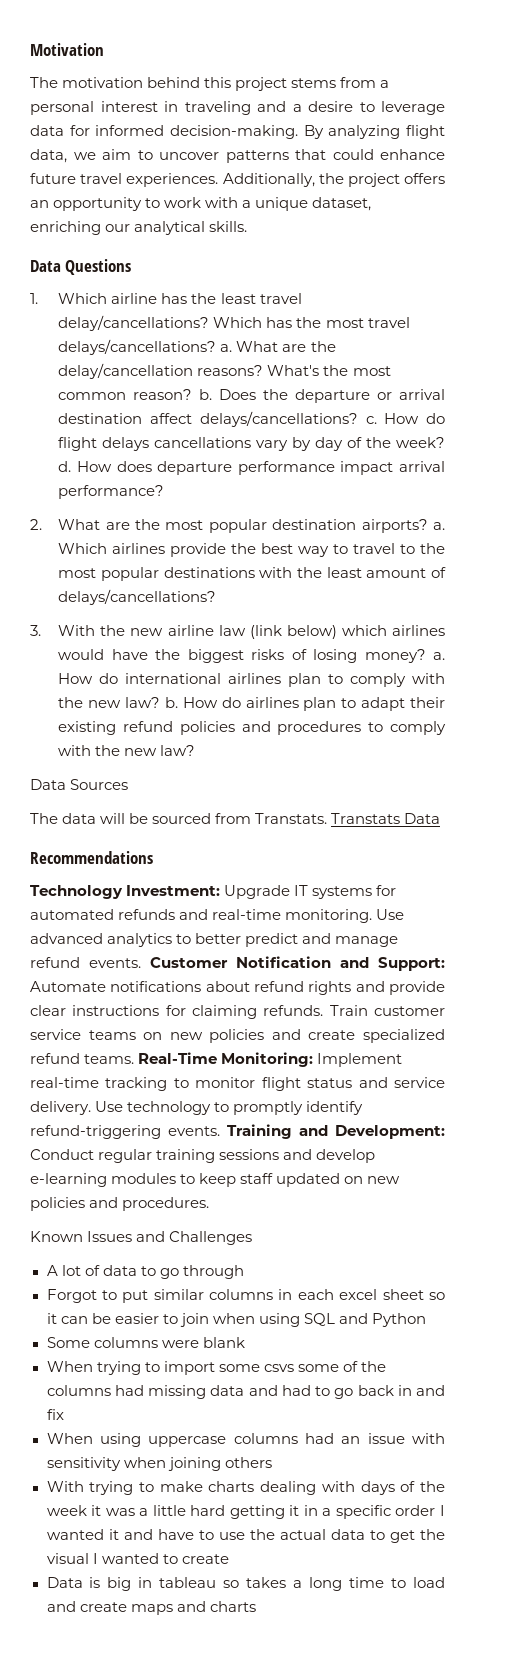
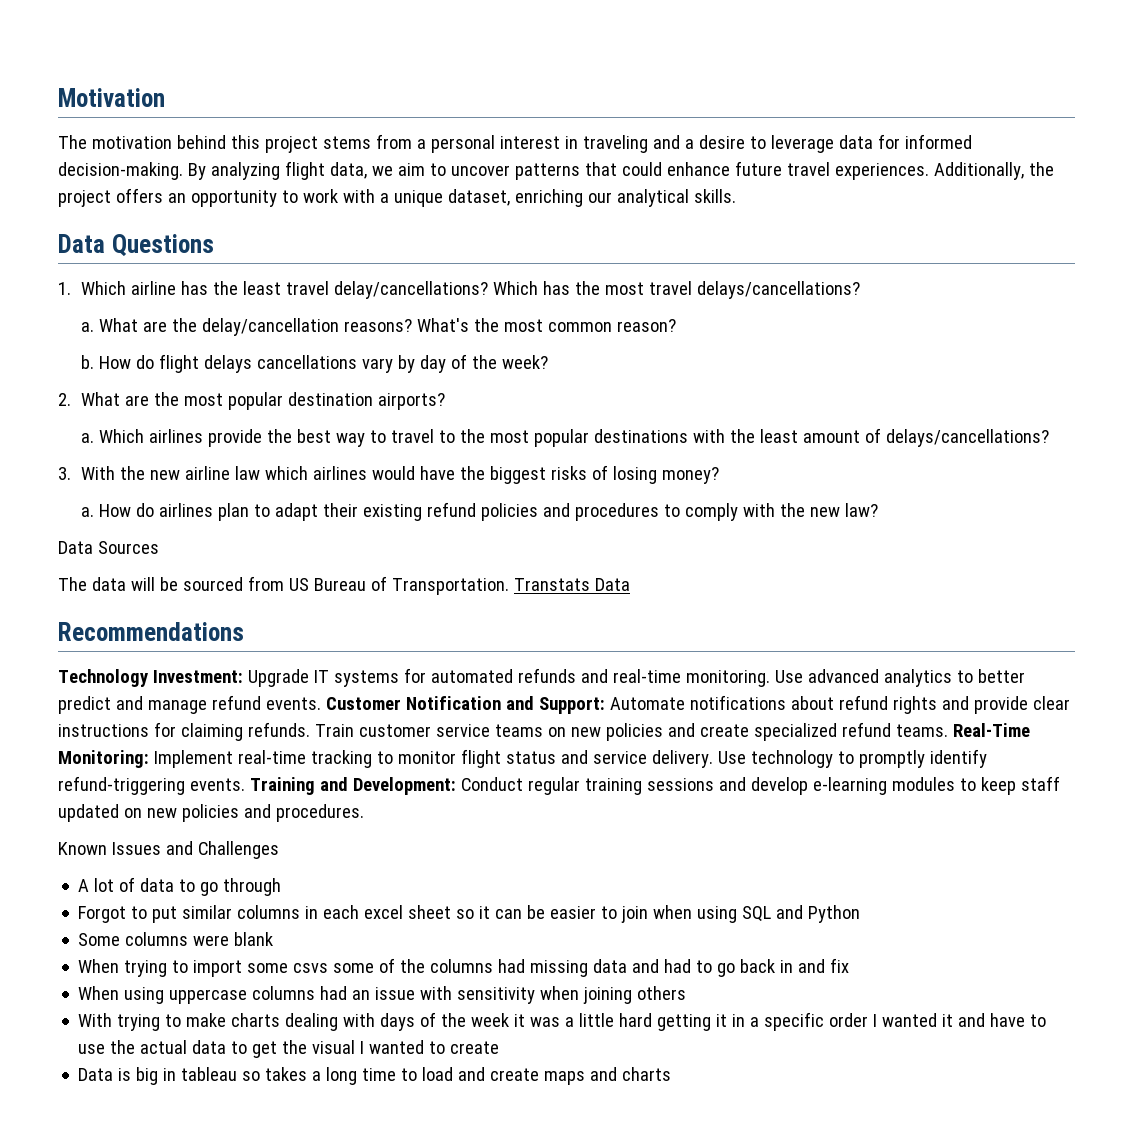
- Which has the most travel delays/cancellations? a.
+ Which has the most travel delays/cancellations?
+ a.
- What's the most common reason? b. Does the departure or arrival destination affect delays/cancellations? c.
+ What's the most common reason?
+ b.
- How do flight delays cancellations vary by day of the week? d. How does departure performance impact arrival performance?
+ How do flight delays cancellations vary by day of the week?
- 2. What are the most popular destination airports? a.
+ 2. What are the most popular destination airports?
+ a.
- 3. With the new airline law (link below) which airlines would have the biggest risks of losing money? a.
+ 3. With the new airline law which airlines would have the biggest risks of losing money?
+ a.
- How do international airlines plan to comply with the new law? b. How do airlines plan to adapt their existing refund policies and procedures to comply with the new law?
+ How do airlines plan to adapt their existing refund policies and procedures to comply with the new law?
- The data will be sourced from Transtats.
+ The data will be sourced from US Bureau of Transportation.

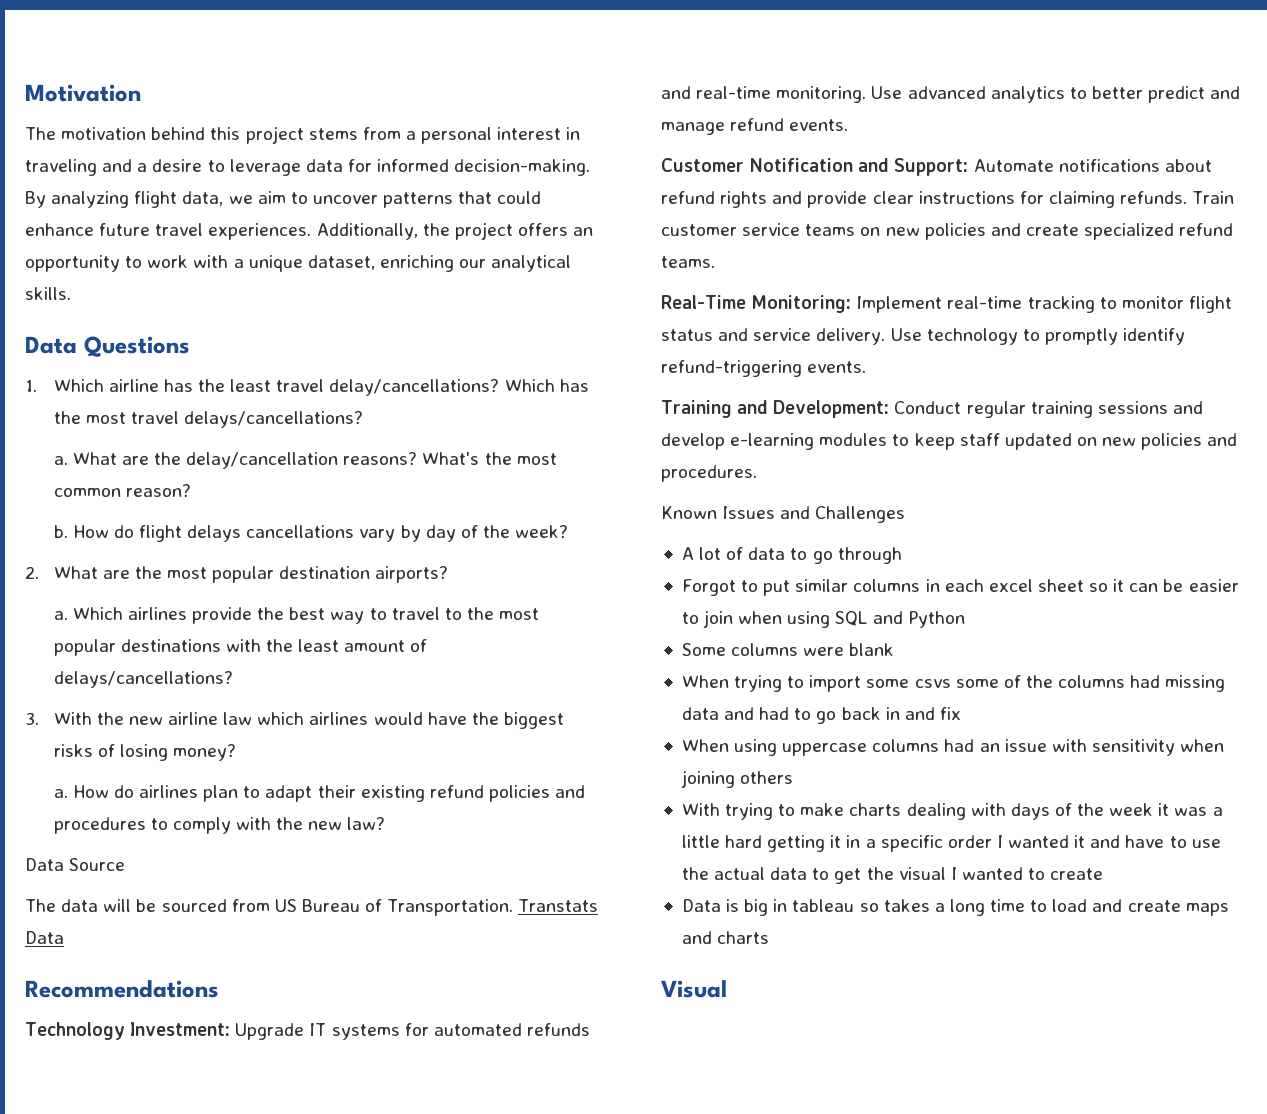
- Data Sources
+ Data Source
- Use advanced analytics to better predict and manage refund events. Customer Notification and Support: Automate notifications about refund rights and provide clear instructions for claiming refunds.
+ Use advanced analytics to better predict and manage refund events.
+ Customer Notification and Support: Automate notifications about refund rights and provide clear instructions for claiming refunds.
- Train customer service teams on new policies and create specialized refund teams. Real-Time Monitoring: Implement real-time tracking to monitor flight status and service delivery.
+ Train customer service teams on new policies and create specialized refund teams.
+ Real-Time Monitoring: Implement real-time tracking to monitor flight status and service delivery.
- Use technology to promptly identify refund-triggering events. Training and Development: Conduct regular training sessions and develop e-learning modules to keep staff updated on new policies and procedures.
+ Use technology to promptly identify refund-triggering events.
+ Training and Development: Conduct regular training sessions and develop e-learning modules to keep staff updated on new policies and procedures.
+ Visual

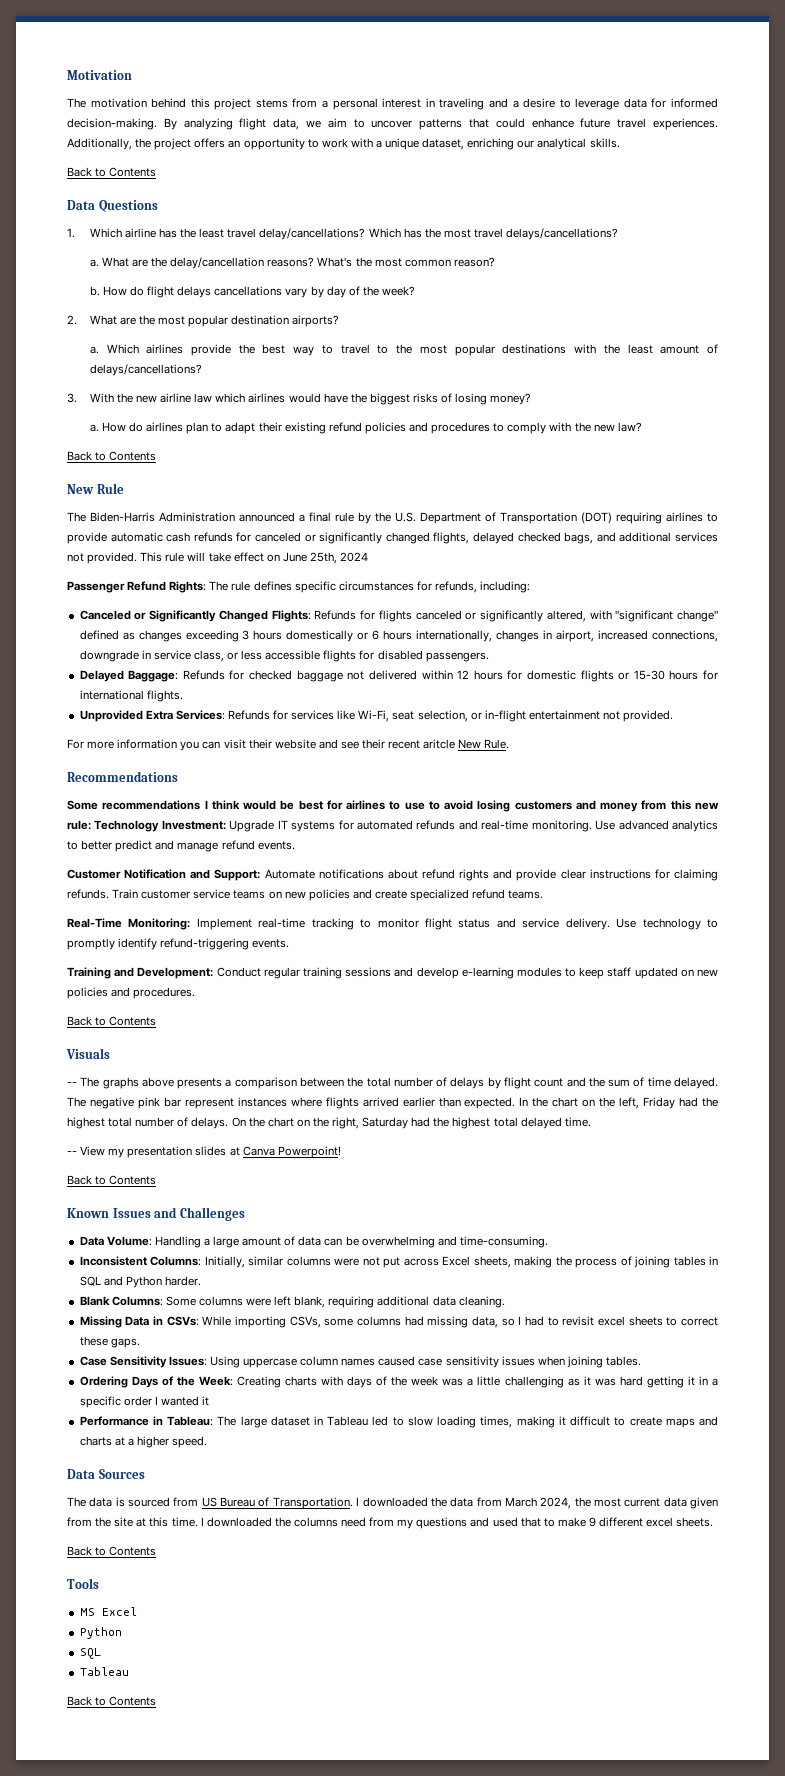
  Additionally, the project offers an opportunity to work with a unique dataset, enriching our analytical skills.
+ Back to Contents
  How do airlines plan to adapt their existing refund policies and procedures to comply with the new law?
- Data Source
- The data will be sourced from US Bureau of Transportation. Transtats Data
+ Back to Contents
+ New Rule
+ The Biden-Harris Administration announced a final rule by the U.S. Department of Transportation (DOT) requiring airlines to provide automatic cash refunds for canceled or significantly changed flights, delayed checked bags, and additional services not provided. This rule will take effect on June 25th, 2024
+ Passenger Refund Rights: The rule defines specific circumstances for refunds, including:
+ Canceled or Significantly Changed Flights: Refunds for flights canceled or significantly altered, with "significant change" defined as changes exceeding 3 hours domestically or 6 hours internationally, changes in airport, increased connections, downgrade in service class, or less accessible flights for disabled passengers.
+ Delayed Baggage: Refunds for checked baggage not delivered within 12 hours for domestic flights or 15-30 hours for international flights.
+ Unprovided Extra Services: Refunds for services like Wi-Fi, seat selection, or in-flight entertainment not provided.
+ For more information you can visit their website and see their recent aritcle New Rule.
  Recommendations
- Technology Investment: Upgrade IT systems for automated refunds and real-time monitoring.
+ Some recommendations I think would be best for airlines to use to avoid losing customers and money from this new rule: Technology Investment: Upgrade IT systems for automated refunds and real-time monitoring.
  Training and Development: Conduct regular training sessions and develop e-learning modules to keep staff updated on new policies and procedures.
+ Back to Contents
+ Visuals
+ -- The graphs above presents a comparison between the total number of delays by flight count and the sum of time delayed. The negative pink bar represent instances where flights arrived earlier than expected. In the chart on the left, Friday had the highest total number of delays. On the chart on the right, Saturday had the highest total delayed time.
+ -- View my presentation slides at Canva Powerpoint!
+ Back to Contents
  Known Issues and Challenges
- A lot of data to go through
- Forgot to put similar columns in each excel sheet so it can be easier to join when using SQL and Python
- Some columns were blank
- When trying to import some csvs some of the columns had missing data and had to go back in and fix
- When using uppercase columns had an issue with sensitivity when joining others
- With trying to make charts dealing with days of the week it was a little hard getting it in a specific order I wanted it and have to use the actual data to get the visual I wanted to create
- Data is big in tableau so takes a long time to load and create maps and charts
- Visual
+ Data Volume: Handling a large amount of data can be overwhelming and time-consuming.
+ Inconsistent Columns: Initially, similar columns were not put across Excel sheets, making the process of joining tables in SQL and Python harder.
+ Blank Columns: Some columns were left blank, requiring additional data cleaning.
+ Missing Data in CSVs: While importing CSVs, some columns had missing data, so I had to revisit excel sheets to correct these gaps.
+ Case Sensitivity Issues: Using uppercase column names caused case sensitivity issues when joining tables.
+ Ordering Days of the Week: Creating charts with days of the week was a little challenging as it was hard getting it in a specific order I wanted it
+ Performance in Tableau: The large dataset in Tableau led to slow loading times, making it difficult to create maps and charts at a higher speed.
+ Data Sources
+ The data is sourced from US Bureau of Transportation. I downloaded the data from March 2024, the most current data given from the site at this time. I downloaded the columns need from my questions and used that to make 9 different excel sheets.
+ Back to Contents
+ Tools
+ MS Excel
+ Python
+ SQL
+ Tableau
+ Back to Contents

